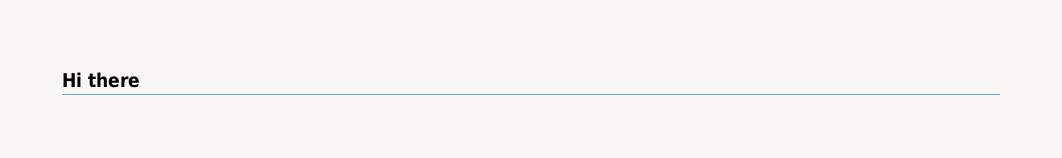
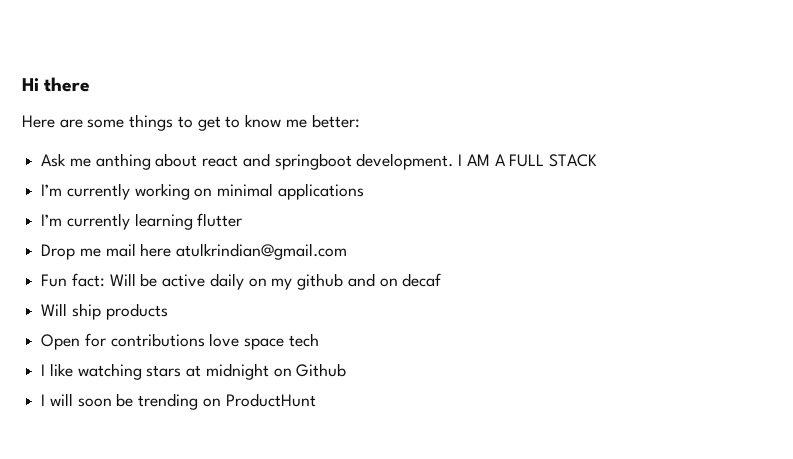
+ Here are some things to get to know me better:
+ Ask me anthing about react and springboot development. I AM A FULL STACK
+ I’m currently working on minimal applications
+ I’m currently learning flutter
+ Drop me mail here atulkrindian@gmail.com
+ Fun fact: Will be active daily on my github and on decaf
+ Will ship products
+ Open for contributions love space tech
+ I like watching stars at midnight on Github
+ I will soon be trending on ProductHunt

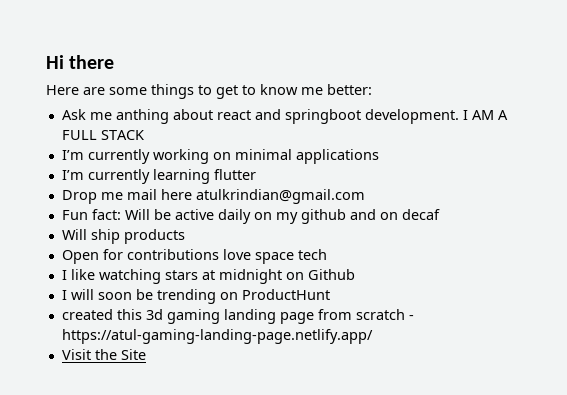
+ created this 3d gaming landing page from scratch - https://atul-gaming-landing-page.netlify.app/
+ Visit the Site

